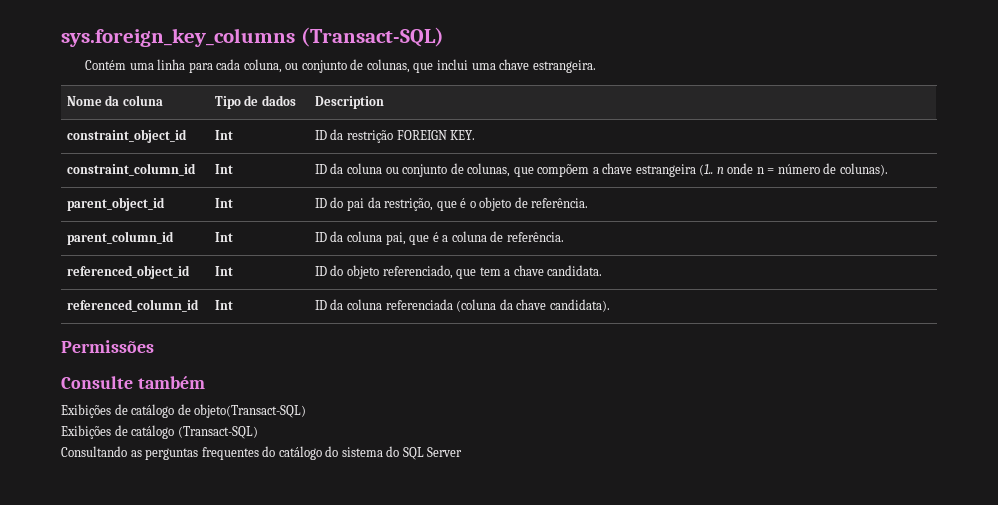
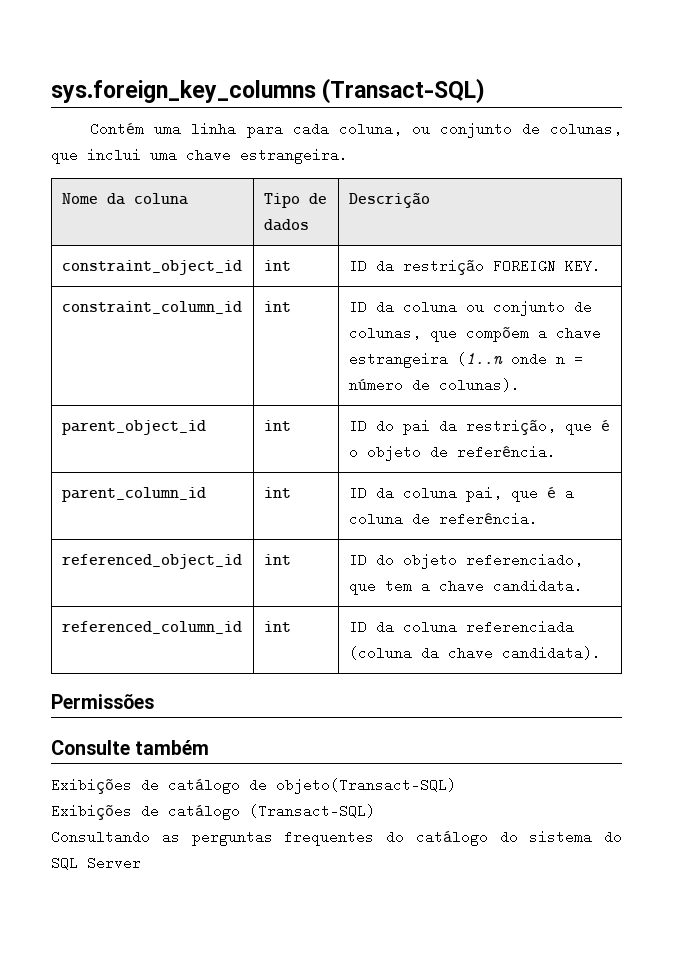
- Nome da coluna | Tipo de dados | Description
+ Nome da coluna | Tipo de dados | Descrição
- constraint_object_id | Int | ID da restrição FOREIGN KEY.
+ constraint_object_id | int | ID da restrição FOREIGN KEY.
- constraint_column_id | Int | ID da coluna ou conjunto de colunas, que compõem a chave estrangeira (1.. n onde n = número de colunas).
+ constraint_column_id | int | ID da coluna ou conjunto de colunas, que compõem a chave estrangeira (1..n onde n = número de colunas).
- parent_object_id | Int | ID do pai da restrição, que é o objeto de referência.
+ parent_object_id | int | ID do pai da restrição, que é o objeto de referência.
- parent_column_id | Int | ID da coluna pai, que é a coluna de referência.
+ parent_column_id | int | ID da coluna pai, que é a coluna de referência.
- referenced_object_id | Int | ID do objeto referenciado, que tem a chave candidata.
+ referenced_object_id | int | ID do objeto referenciado, que tem a chave candidata.
- referenced_column_id | Int | ID da coluna referenciada (coluna da chave candidata).
+ referenced_column_id | int | ID da coluna referenciada (coluna da chave candidata).

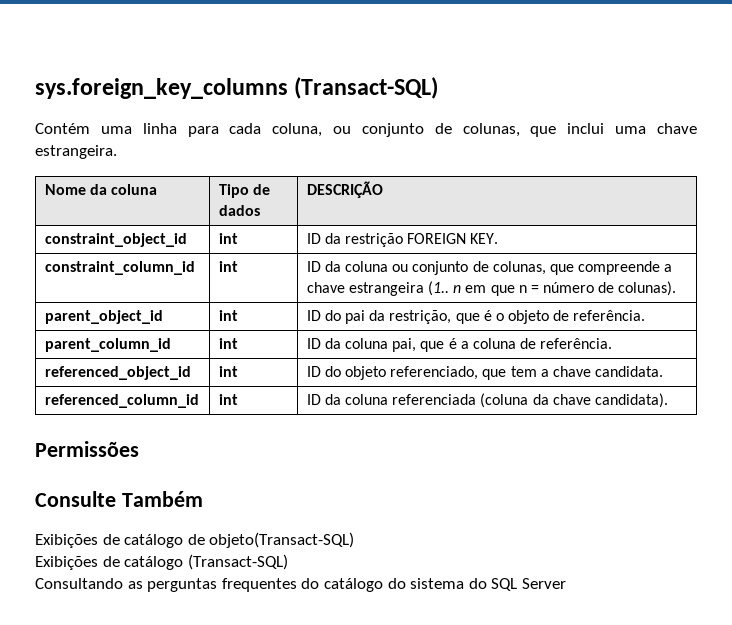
- Nome da coluna | Tipo de dados | Descrição
+ Nome da coluna | Tipo de dados | DESCRIÇÃO
- constraint_column_id | int | ID da coluna ou conjunto de colunas, que compõem a chave estrangeira (1..n onde n = número de colunas).
+ constraint_column_id | int | ID da coluna ou conjunto de colunas, que compreende a chave estrangeira (1.. n em que n = número de colunas).
- Consulte também
+ Consulte Também

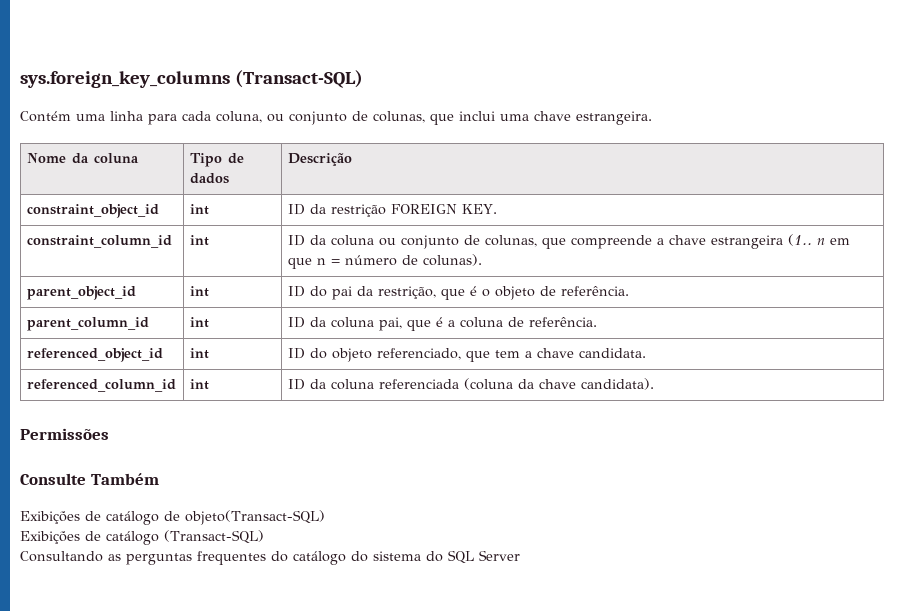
- Nome da coluna | Tipo de dados | DESCRIÇÃO
+ Nome da coluna | Tipo de dados | Descrição

